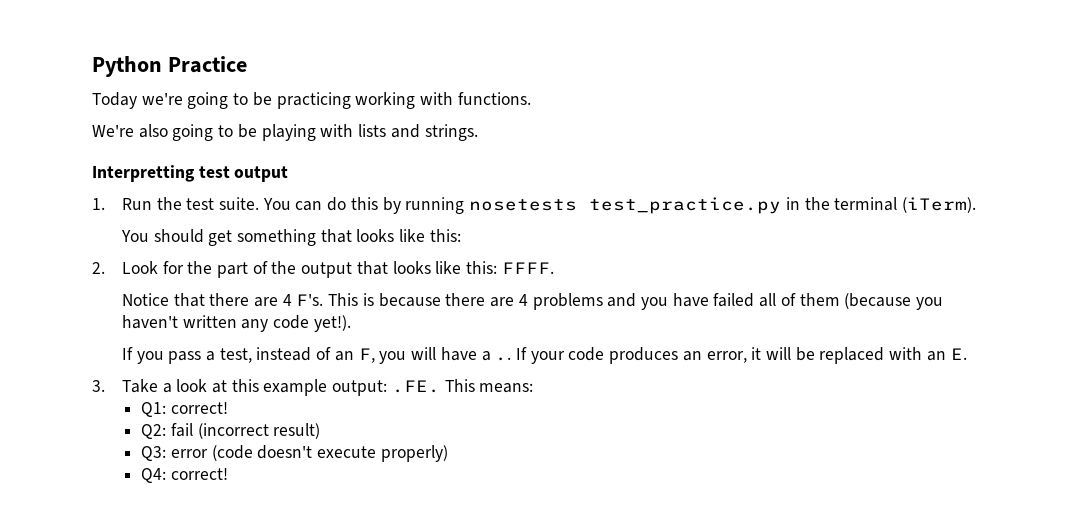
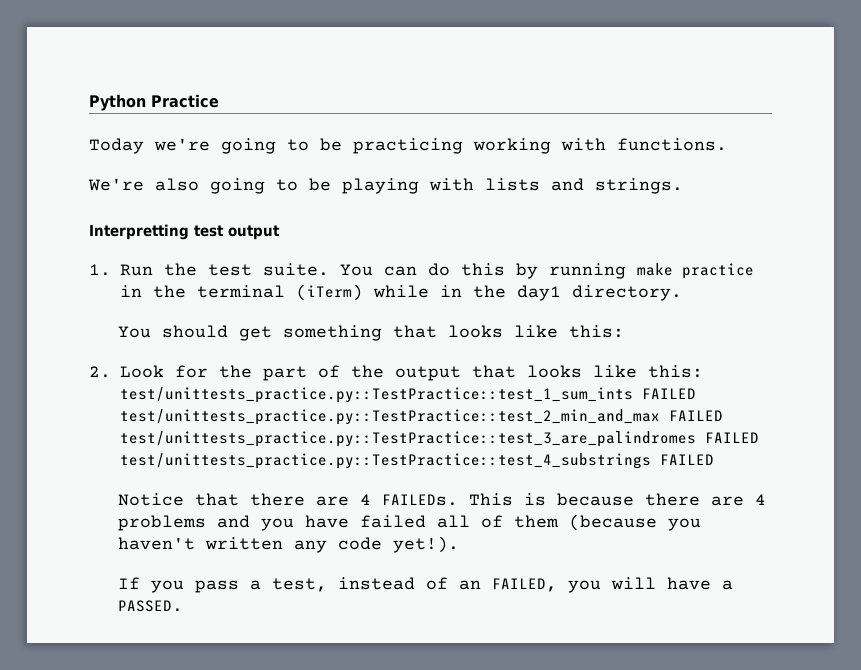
- You can do this by running nosetests test_practice.py in the terminal (iTerm).
+ You can do this by running make practice in the terminal (iTerm) while in the day1 directory.
- 2. Look for the part of the output that looks like this: FFFF.
+ 2. Look for the part of the output that looks like this: test/unittests_practice.py::TestPractice::test_1_sum_ints FAILED test/unittests_practice.py::TestPractice::test_2_min_and_max FAILED test/unittests_practice.py::TestPractice::test_3_are_palindromes FAILED test/unittests_practice.py::TestPractice::test_4_substrings FAILED
- Notice that there are 4 F's. This is because there are 4 problems and you have failed all of them (because you haven't written any code yet!).
+ Notice that there are 4 FAILEDs. This is because there are 4 problems and you have failed all of them (because you haven't written any code yet!).
- If you pass a test, instead of an F, you will have a .. If your code produces an error, it will be replaced with an E.
- 3. Take a look at this example output: .FE. This means:
- Q1: correct!
- Q2: fail (incorrect result)
- Q3: error (code doesn't execute properly)
- Q4: correct!
+ If you pass a test, instead of an FAILED, you will have a PASSED.

